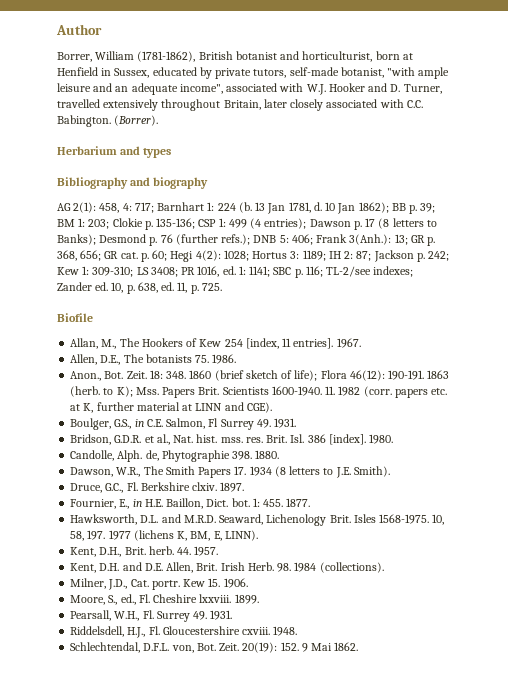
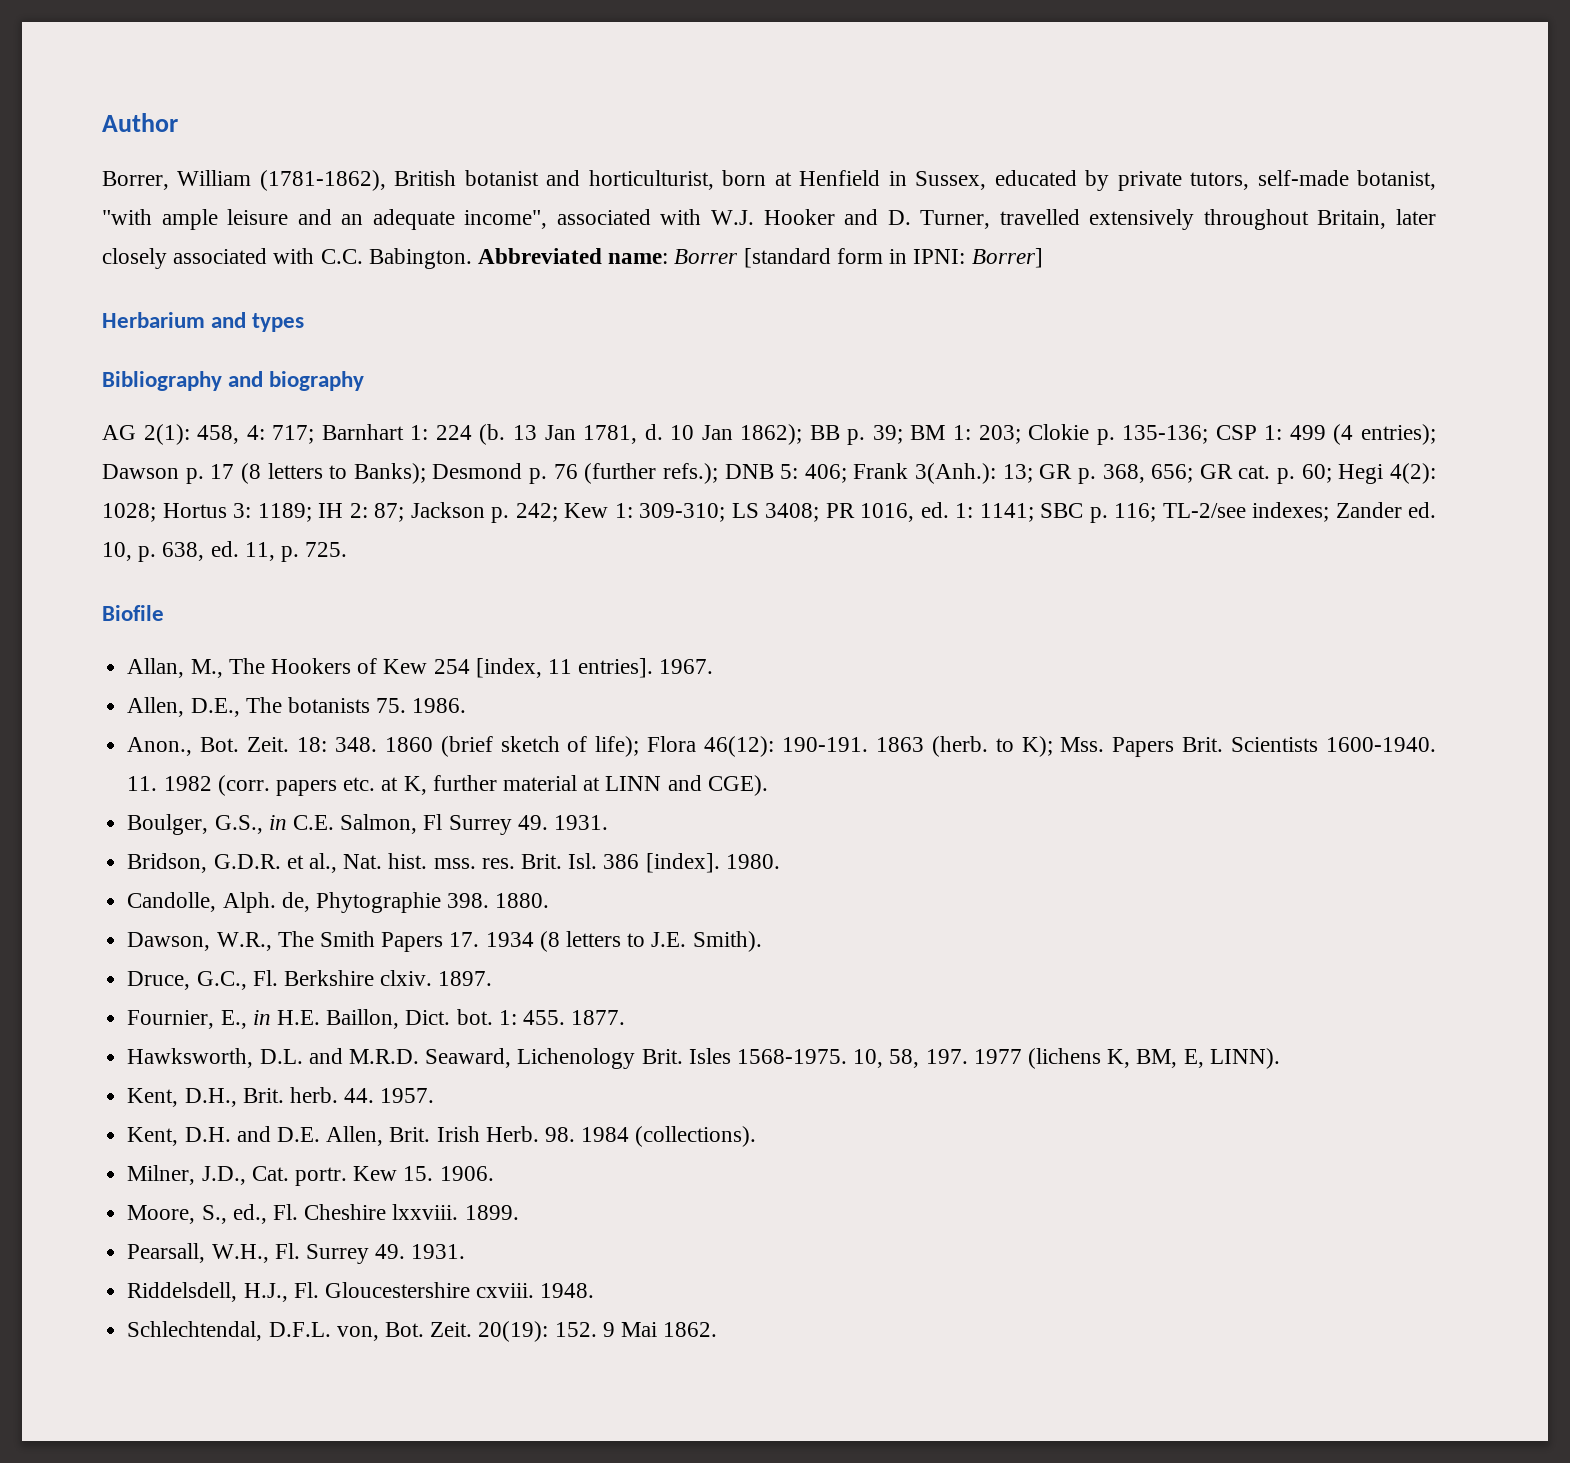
- (Borrer).
+ Abbreviated name: Borrer [standard form in IPNI: Borrer]

